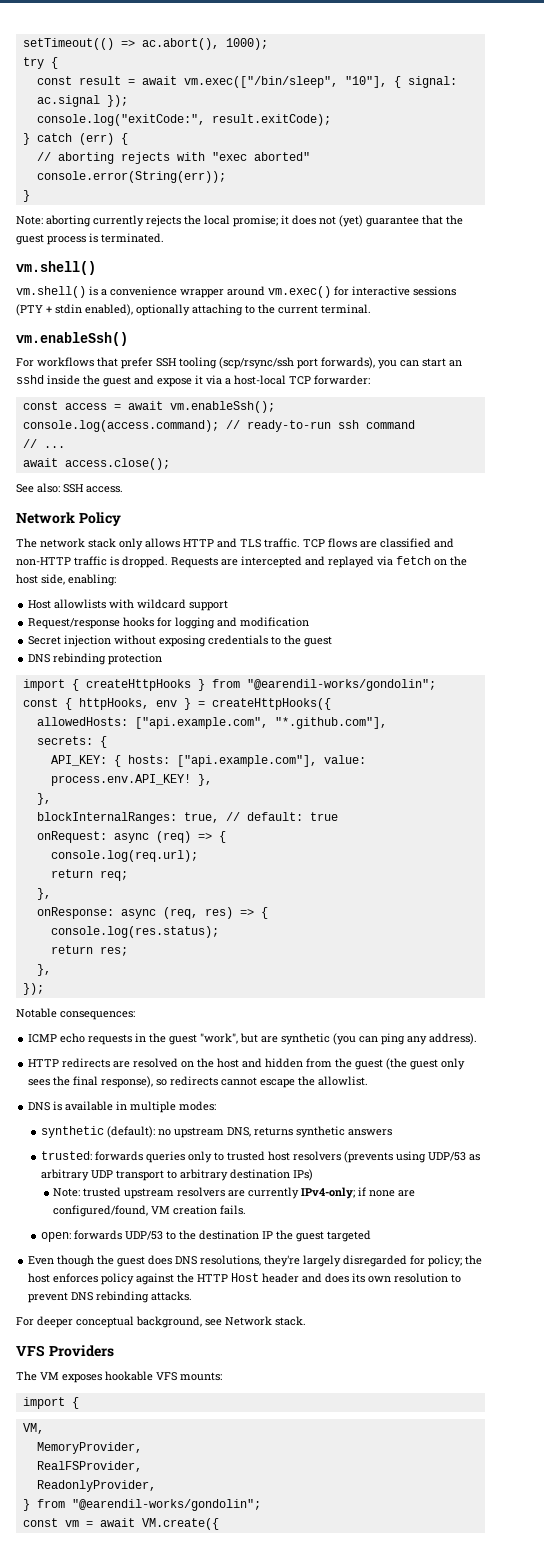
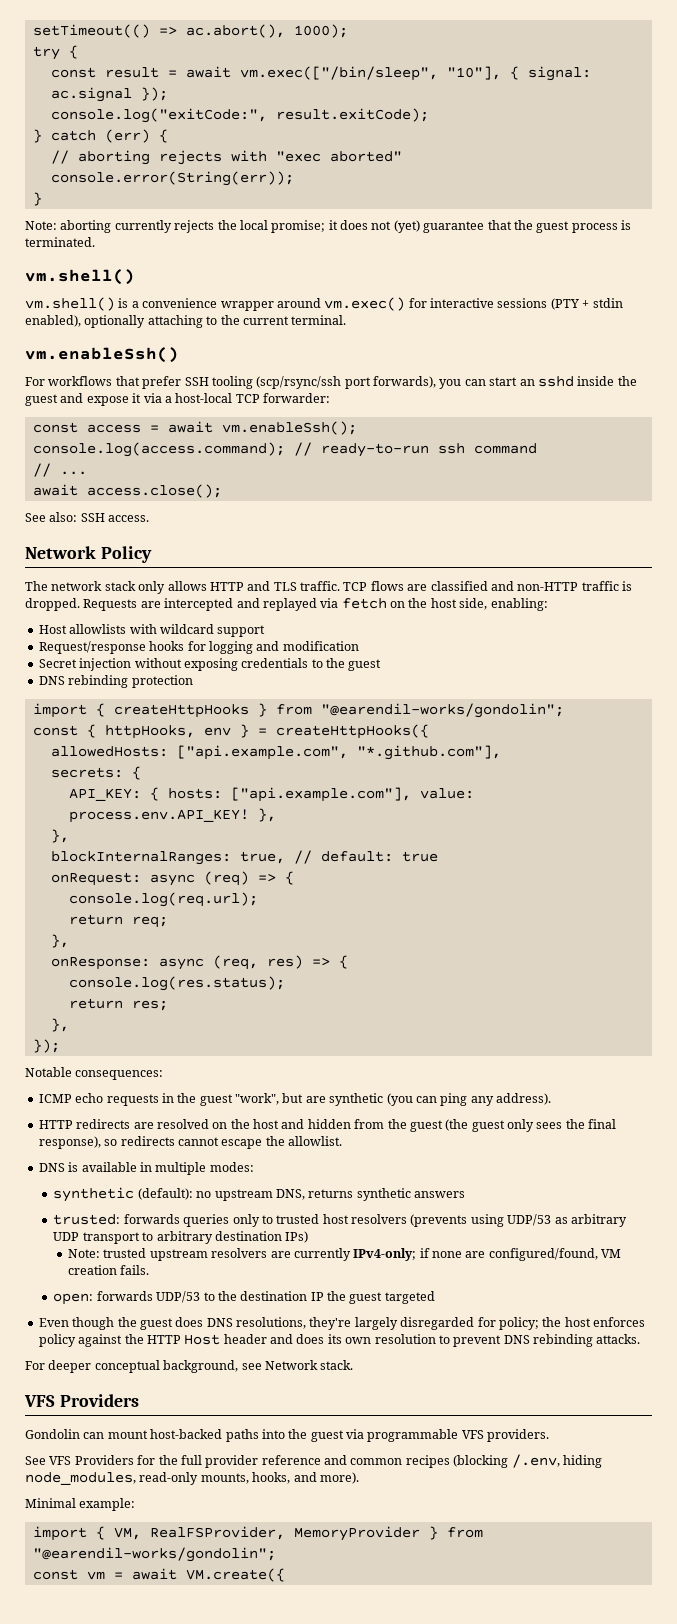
- The VM exposes hookable VFS mounts:
- import {
- VM,
- MemoryProvider,
- RealFSProvider,
- ReadonlyProvider,
- } from "@earendil-works/gondolin";
+ Gondolin can mount host-backed paths into the guest via programmable VFS providers.
+ See VFS Providers for the full provider reference and common recipes (blocking /.env, hiding node_modules, read-only mounts, hooks, and more).
+ Minimal example:
+ import { VM, RealFSProvider, MemoryProvider } from "@earendil-works/gondolin";

